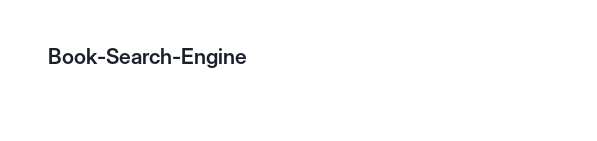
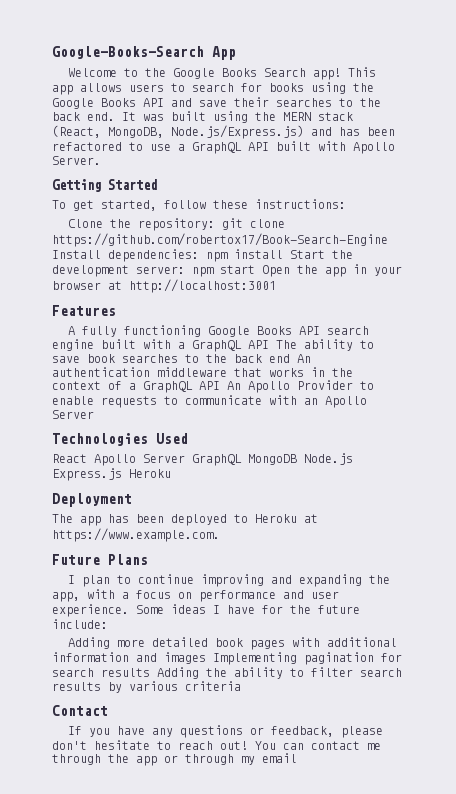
- Book-Search-Engine
+ Google-Books-Search App
+ Welcome to the Google Books Search app! This app allows users to search for books using the Google Books API and save their searches to the back end. It was built using the MERN stack (React, MongoDB, Node.js/Express.js) and has been refactored to use a GraphQL API built with Apollo Server.
+ Getting Started
+ To get started, follow these instructions:
+ Clone the repository: git clone https://github.com/robertox17/Book-Search-Engine Install dependencies: npm install Start the development server: npm start Open the app in your browser at http://localhost:3001
+ Features
+ A fully functioning Google Books API search engine built with a GraphQL API The ability to save book searches to the back end An authentication middleware that works in the context of a GraphQL API An Apollo Provider to enable requests to communicate with an Apollo Server
+ Technologies Used
+ React Apollo Server GraphQL MongoDB Node.js Express.js Heroku
+ Deployment
+ The app has been deployed to Heroku at https://www.example.com.
+ Future Plans
+ I plan to continue improving and expanding the app, with a focus on performance and user experience. Some ideas I have for the future include:
+ Adding more detailed book pages with additional information and images Implementing pagination for search results Adding the ability to filter search results by various criteria
+ Contact
+ If you have any questions or feedback, please don't hesitate to reach out! You can contact me through the app or through my email

